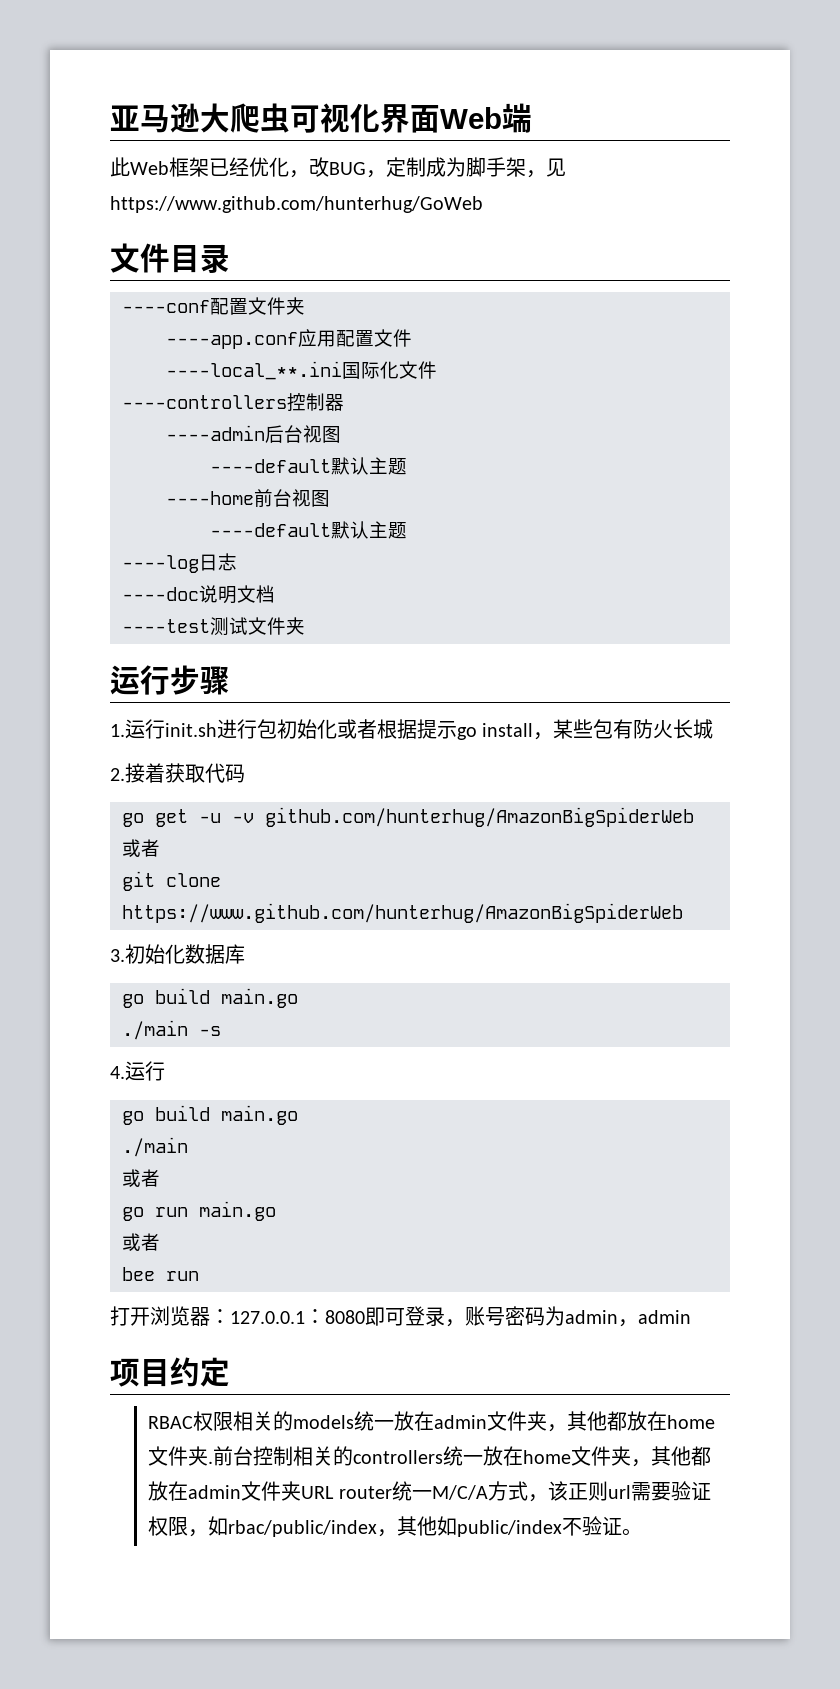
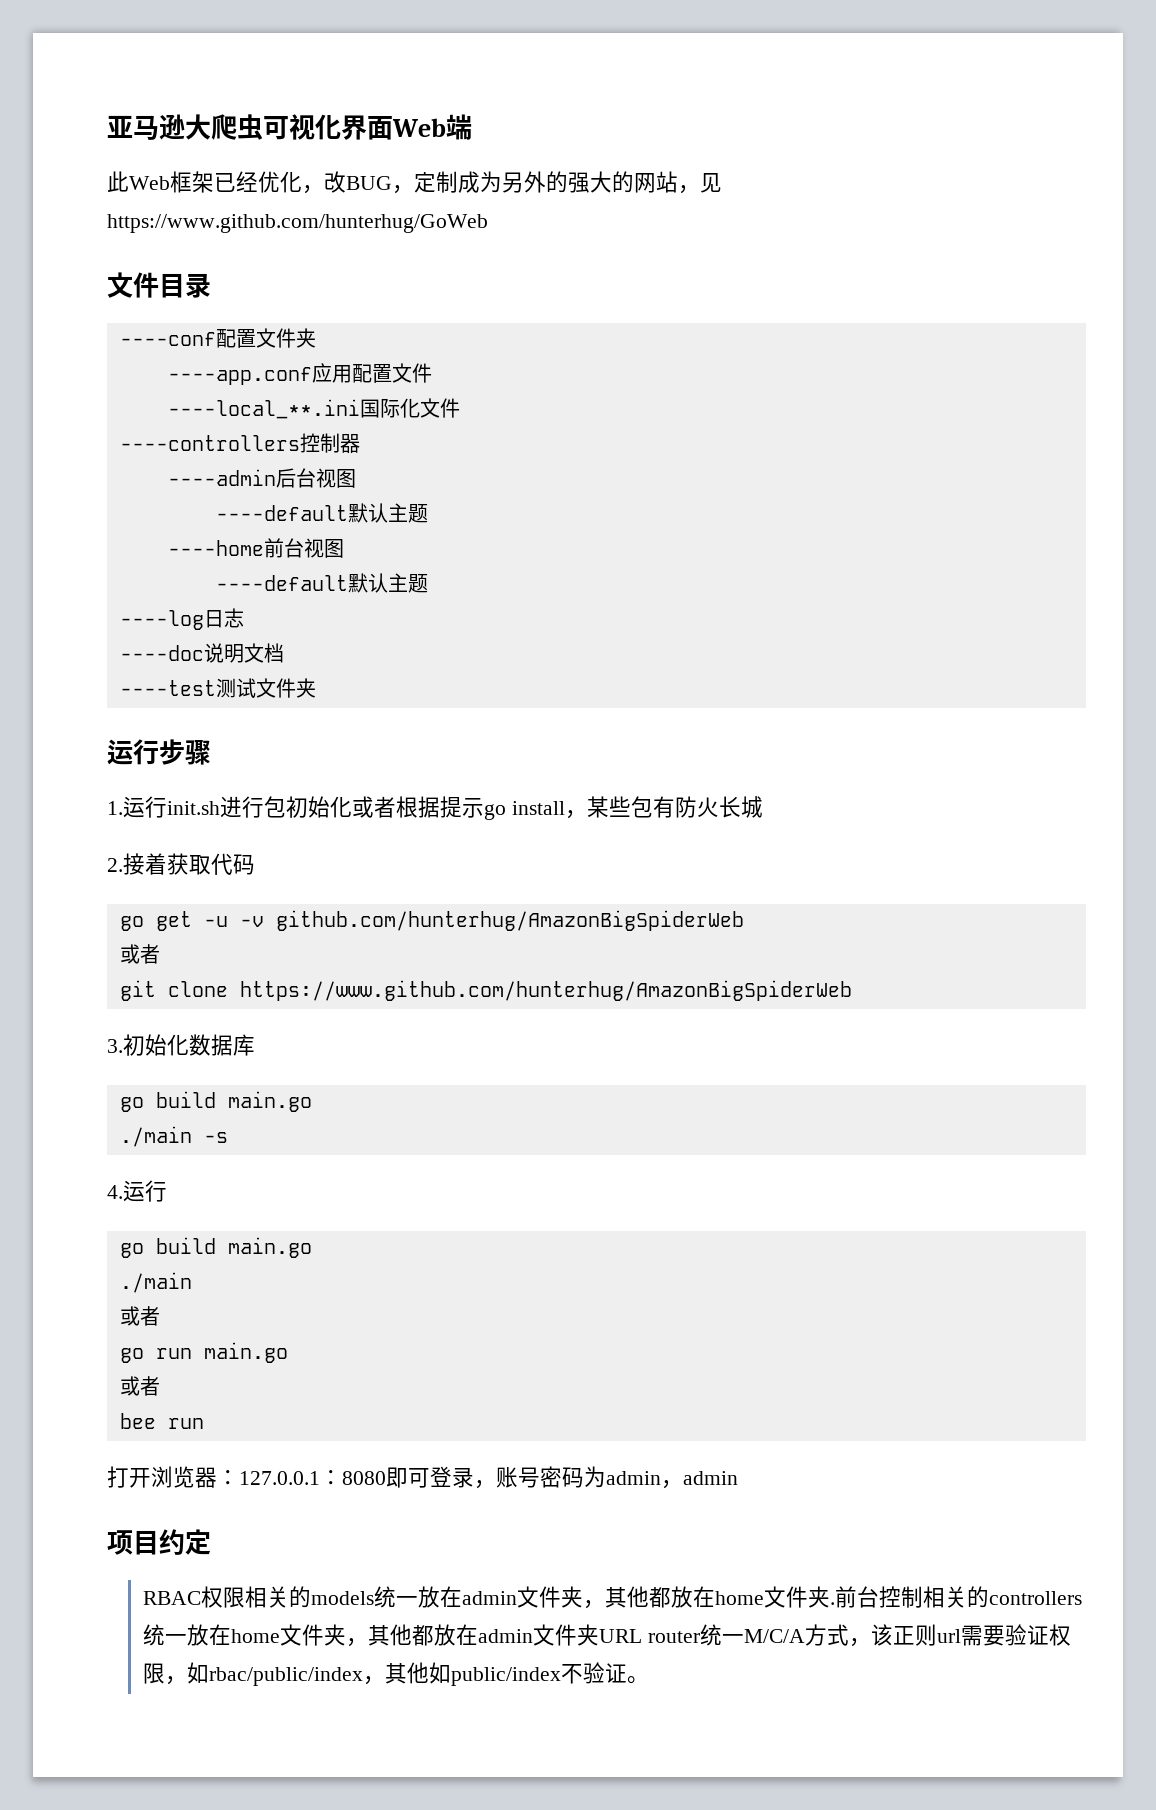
- 此Web框架已经优化，改BUG，定制成为脚手架，见https://www.github.com/hunterhug/GoWeb
+ 此Web框架已经优化，改BUG，定制成为另外的强大的网站，见https://www.github.com/hunterhug/GoWeb

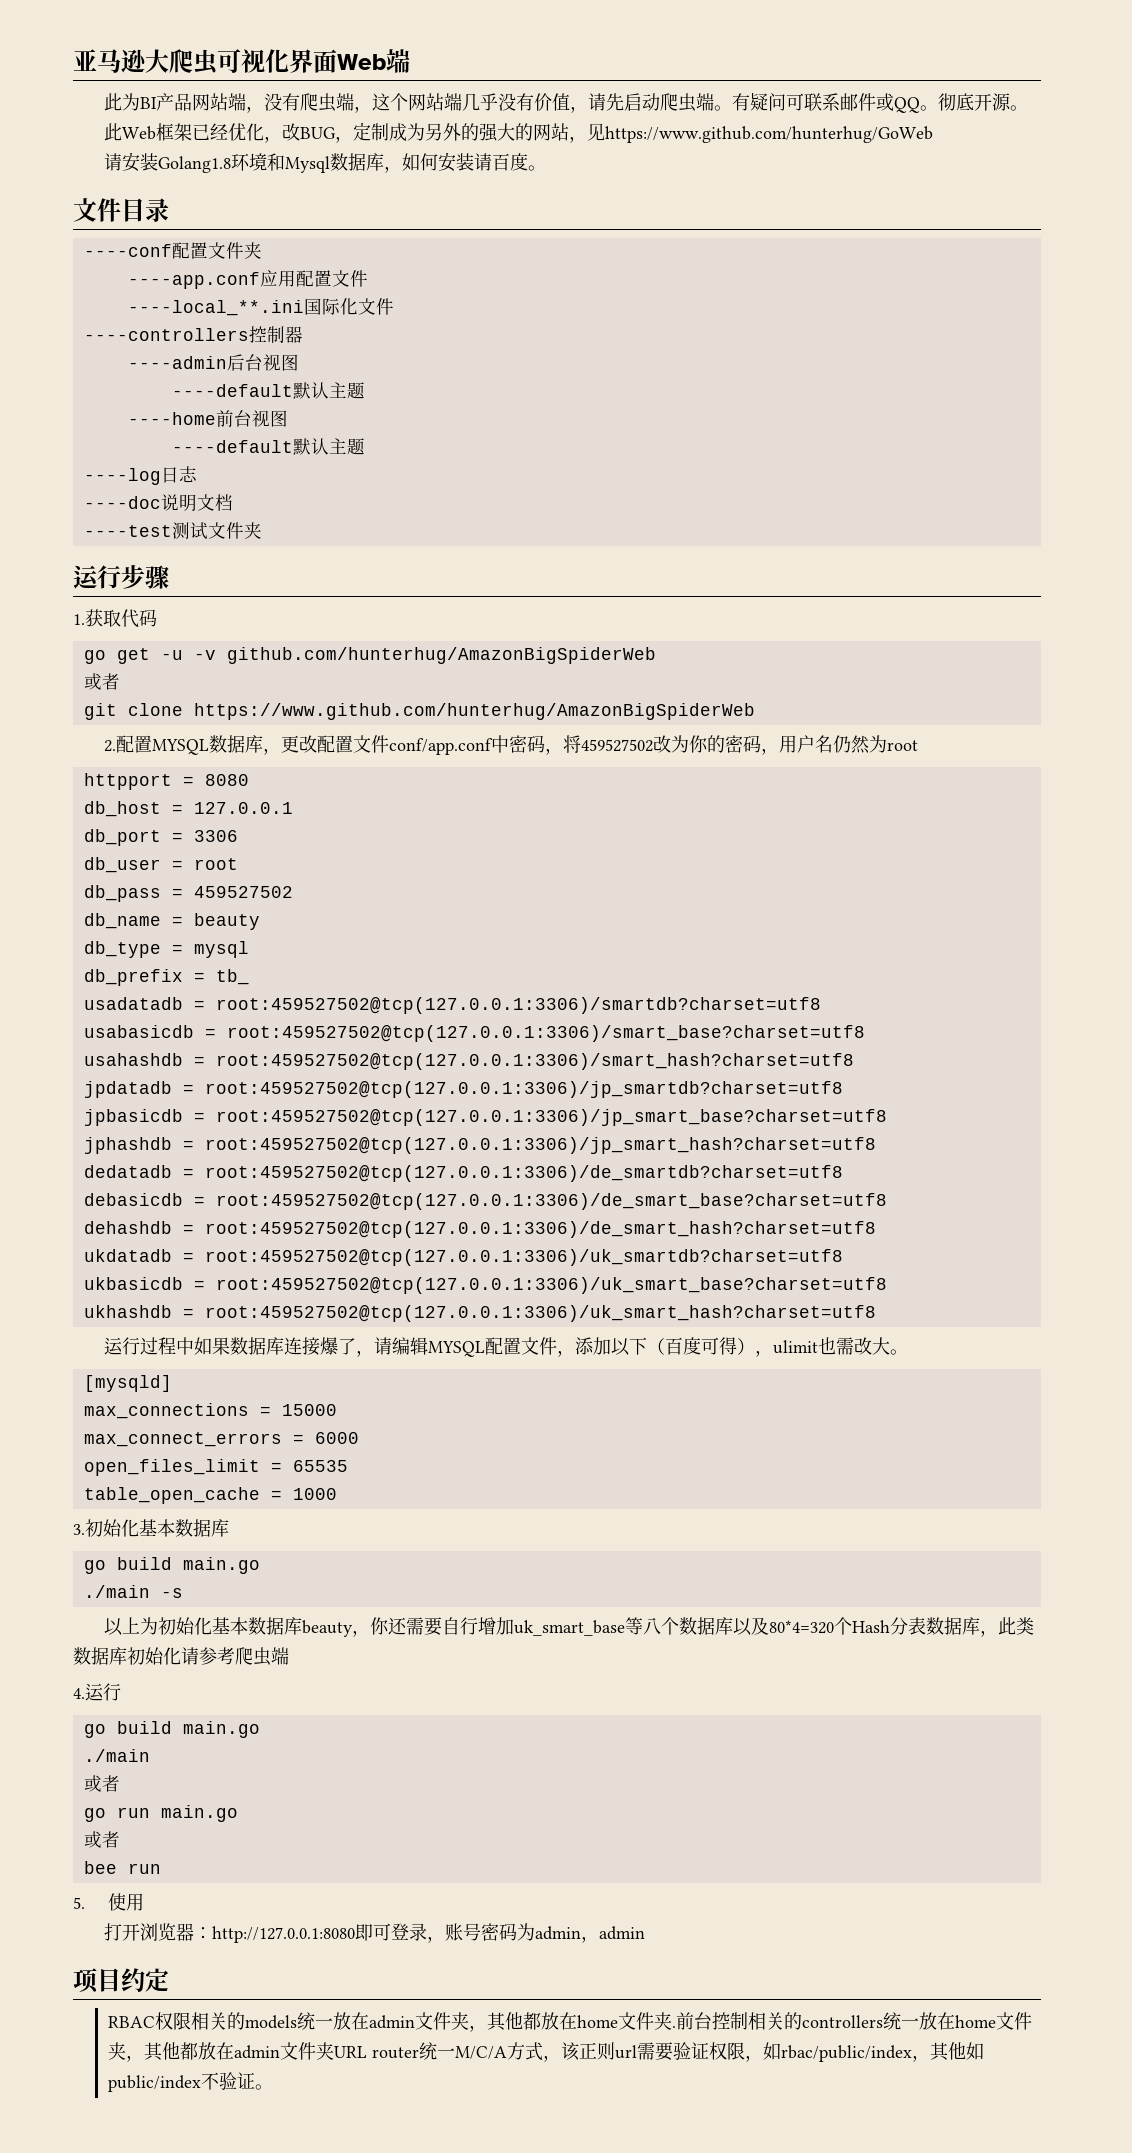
+ 此为BI产品网站端，没有爬虫端，这个网站端几乎没有价值，请先启动爬虫端。有疑问可联系邮件或QQ。彻底开源。
+ 请安装Golang1.8环境和Mysql数据库，如何安装请百度。
- 1.运行init.sh进行包初始化或者根据提示go install，某些包有防火长城
- 2.接着获取代码
+ 1.获取代码
+ 2.配置MYSQL数据库，更改配置文件conf/app.conf中密码，将459527502改为你的密码，用户名仍然为root
+ httpport = 8080
+ db_host = 127.0.0.1
+ db_port = 3306
+ db_user = root
+ db_pass = 459527502
+ db_name = beauty
+ db_type = mysql
+ db_prefix = tb_
+ usadatadb = root:459527502@tcp(127.0.0.1:3306)/smartdb?charset=utf8
+ usabasicdb = root:459527502@tcp(127.0.0.1:3306)/smart_base?charset=utf8
+ usahashdb = root:459527502@tcp(127.0.0.1:3306)/smart_hash?charset=utf8
+ jpdatadb = root:459527502@tcp(127.0.0.1:3306)/jp_smartdb?charset=utf8
+ jpbasicdb = root:459527502@tcp(127.0.0.1:3306)/jp_smart_base?charset=utf8
+ jphashdb = root:459527502@tcp(127.0.0.1:3306)/jp_smart_hash?charset=utf8
+ dedatadb = root:459527502@tcp(127.0.0.1:3306)/de_smartdb?charset=utf8
+ debasicdb = root:459527502@tcp(127.0.0.1:3306)/de_smart_base?charset=utf8
+ dehashdb = root:459527502@tcp(127.0.0.1:3306)/de_smart_hash?charset=utf8
+ ukdatadb = root:459527502@tcp(127.0.0.1:3306)/uk_smartdb?charset=utf8
+ ukbasicdb = root:459527502@tcp(127.0.0.1:3306)/uk_smart_base?charset=utf8
+ ukhashdb = root:459527502@tcp(127.0.0.1:3306)/uk_smart_hash?charset=utf8
+ 运行过程中如果数据库连接爆了，请编辑MYSQL配置文件，添加以下（百度可得），ulimit也需改大。
+ [mysqld]
+ max_connections = 15000
+ max_connect_errors = 6000
+ open_files_limit = 65535
+ table_open_cache = 1000
- 3.初始化数据库
+ 3.初始化基本数据库
+ 以上为初始化基本数据库beauty，你还需要自行增加uk_smart_base等八个数据库以及80*4=320个Hash分表数据库，此类数据库初始化请参考爬虫端
+ 5.使用
- 打开浏览器：127.0.0.1：8080即可登录，账号密码为admin，admin
+ 打开浏览器：http://127.0.0.1:8080即可登录，账号密码为admin，admin

